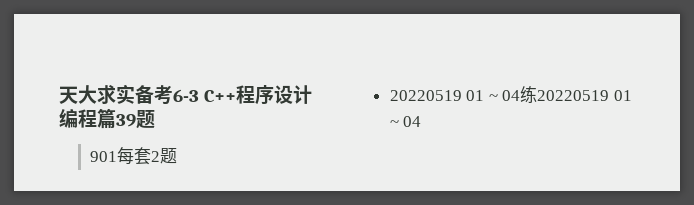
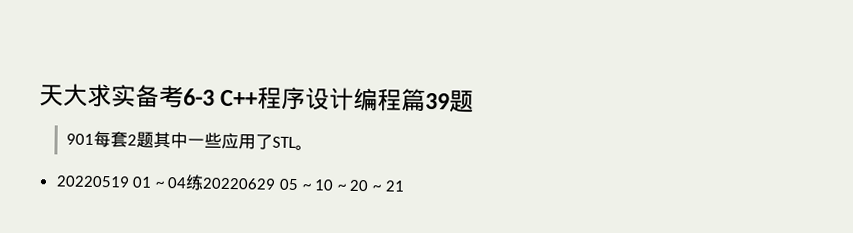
- 901每套2题
+ 901每套2题其中一些应用了STL。
- 20220519 01 ~ 04练20220519 01 ~ 04
+ 20220519 01 ~ 04练20220629 05 ~ 10 ~ 20 ~ 21

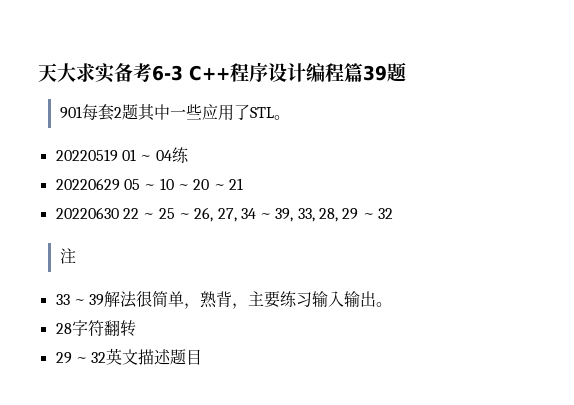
- 20220519 01 ~ 04练20220629 05 ~ 10 ~ 20 ~ 21
+ 20220519 01 ~ 04练
+ 20220629 05 ~ 10 ~ 20 ~ 21
+ 20220630 22 ~ 25 ~ 26, 27, 34 ~ 39, 33, 28, 29 ~ 32
+ 注
+ 33 ~ 39解法很简单，熟背，主要练习输入输出。
+ 28字符翻转
+ 29 ~ 32英文描述题目

